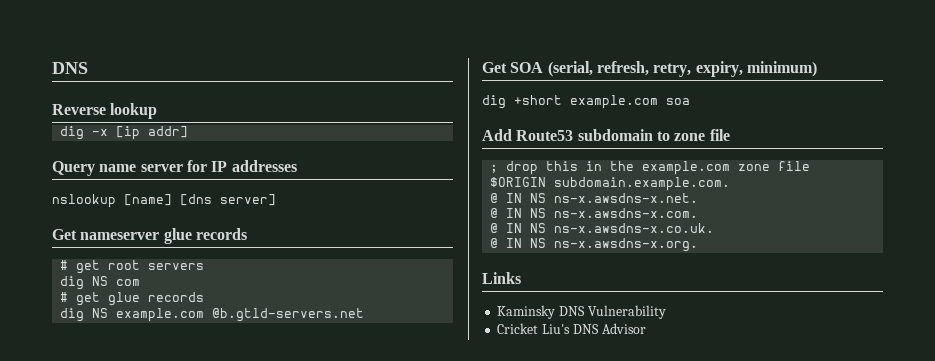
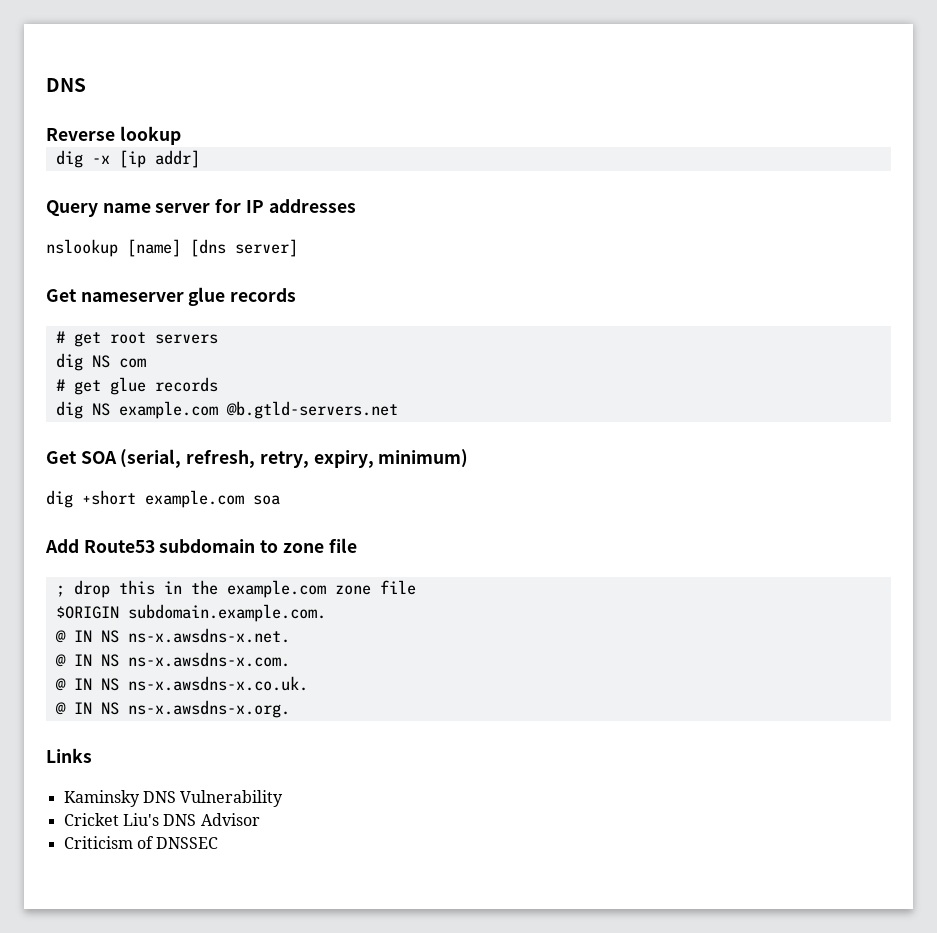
+ Criticism of DNSSEC

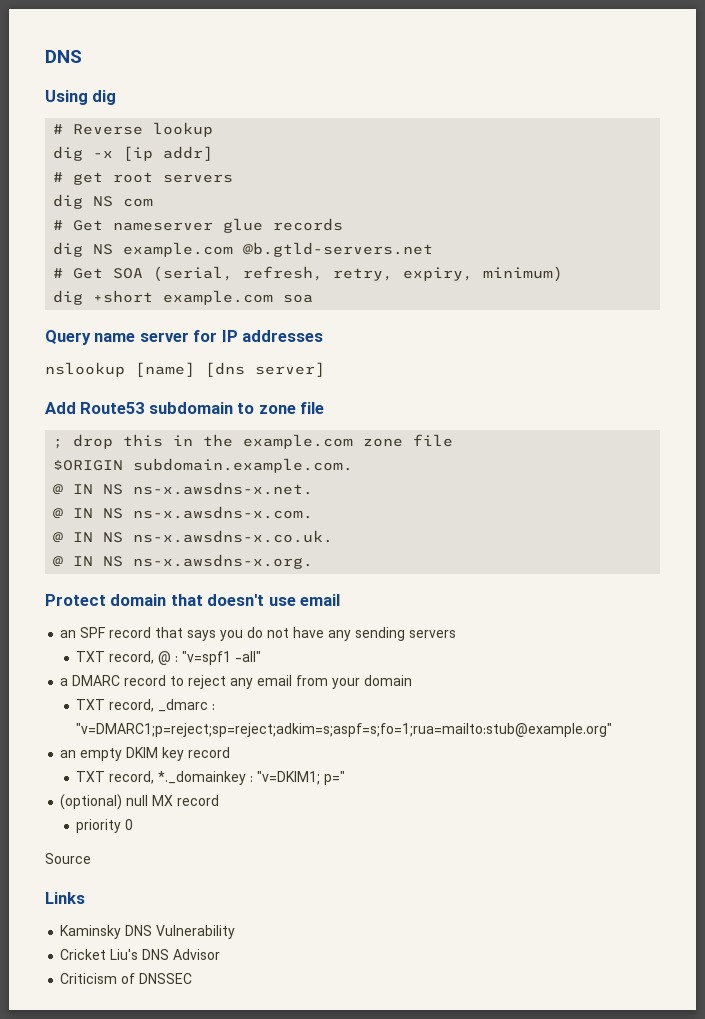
- Reverse lookup
+ Using dig
+ # Reverse lookup
+ # get root servers
+ dig NS com
+ # Get nameserver glue records
+ dig NS example.com @b.gtld-servers.net
+ # Get SOA (serial, refresh, retry, expiry, minimum)
+ dig +short example.com soa
- Get nameserver glue records
- # get root servers
- dig NS com
- # get glue records
- dig NS example.com @b.gtld-servers.net
- Get SOA (serial, refresh, retry, expiry, minimum)
- dig +short example.com soa
+ Protect domain that doesn't use email
+ an SPF record that says you do not have any sending servers
+ TXT record, @ : "v=spf1 -all"
+ a DMARC record to reject any email from your domain
+ TXT record, _dmarc : "v=DMARC1;p=reject;sp=reject;adkim=s;aspf=s;fo=1;rua=mailto:stub@example.org"
+ an empty DKIM key record
+ TXT record, *._domainkey : "v=DKIM1; p="
+ (optional) null MX record
+ priority 0
+ Source

